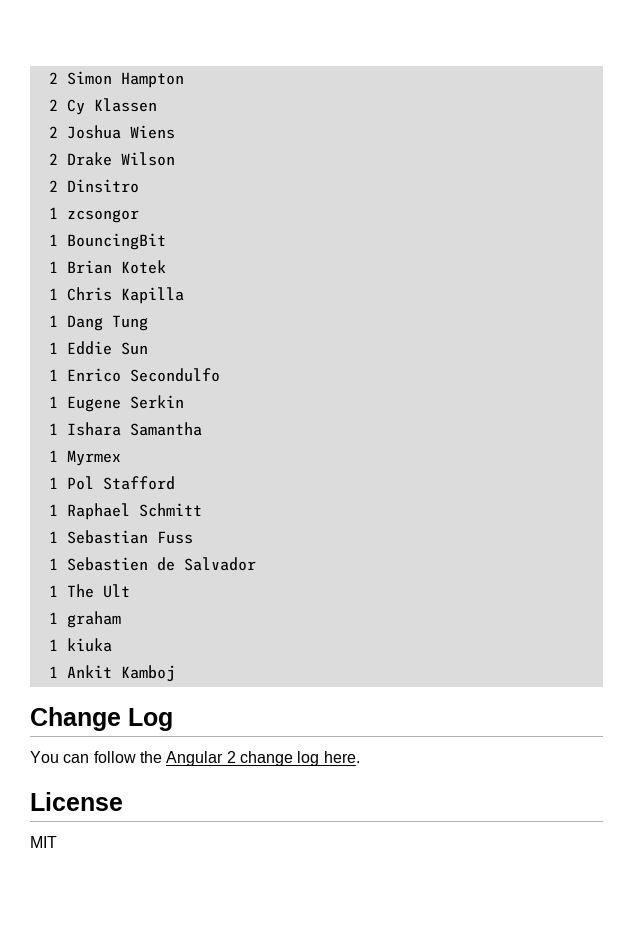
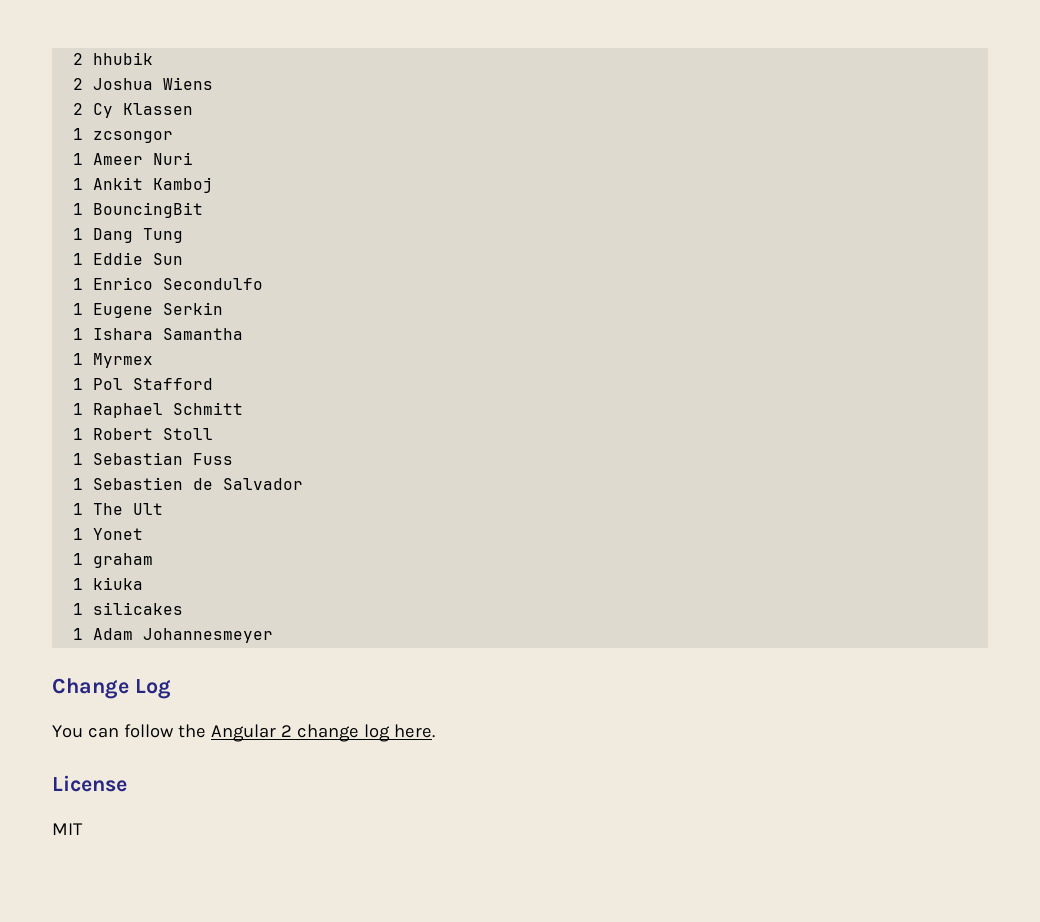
- 2 Simon Hampton
- 2 Cy Klassen
+ 2 hhubik
- 2 Drake Wilson
- 2 Dinsitro
+ 2 Cy Klassen
+ 1 Ameer Nuri
+ 1 Ankit Kamboj
  1 BouncingBit
- 1 Brian Kotek
- 1 Chris Kapilla
+ 1 Robert Stoll
+ 1 Yonet
- 1 Ankit Kamboj
+ 1 silicakes
+ 1 Adam Johannesmeyer

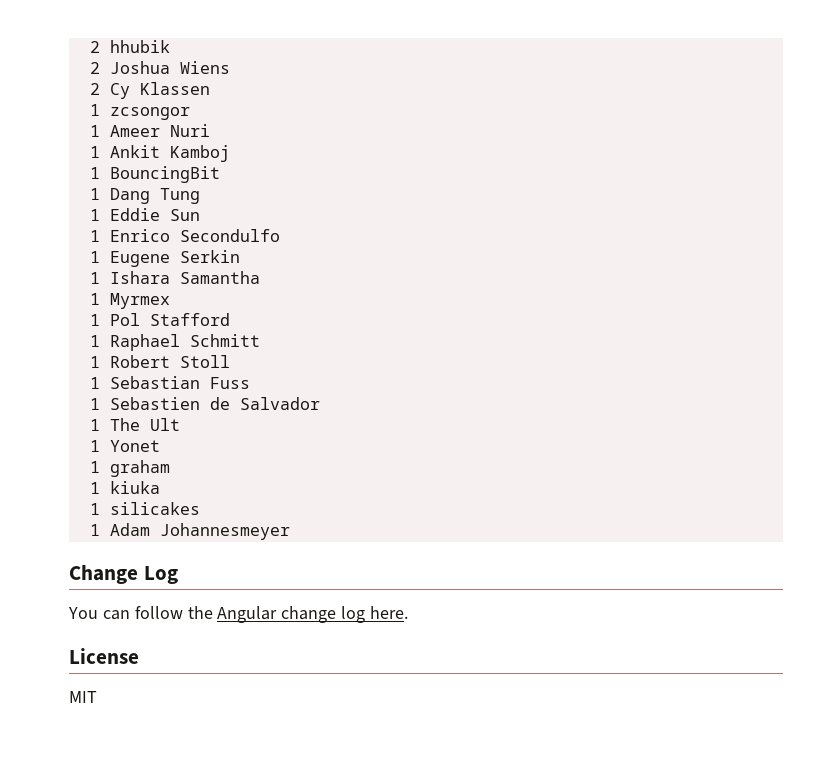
- You can follow the Angular 2 change log here.
+ You can follow the Angular change log here.

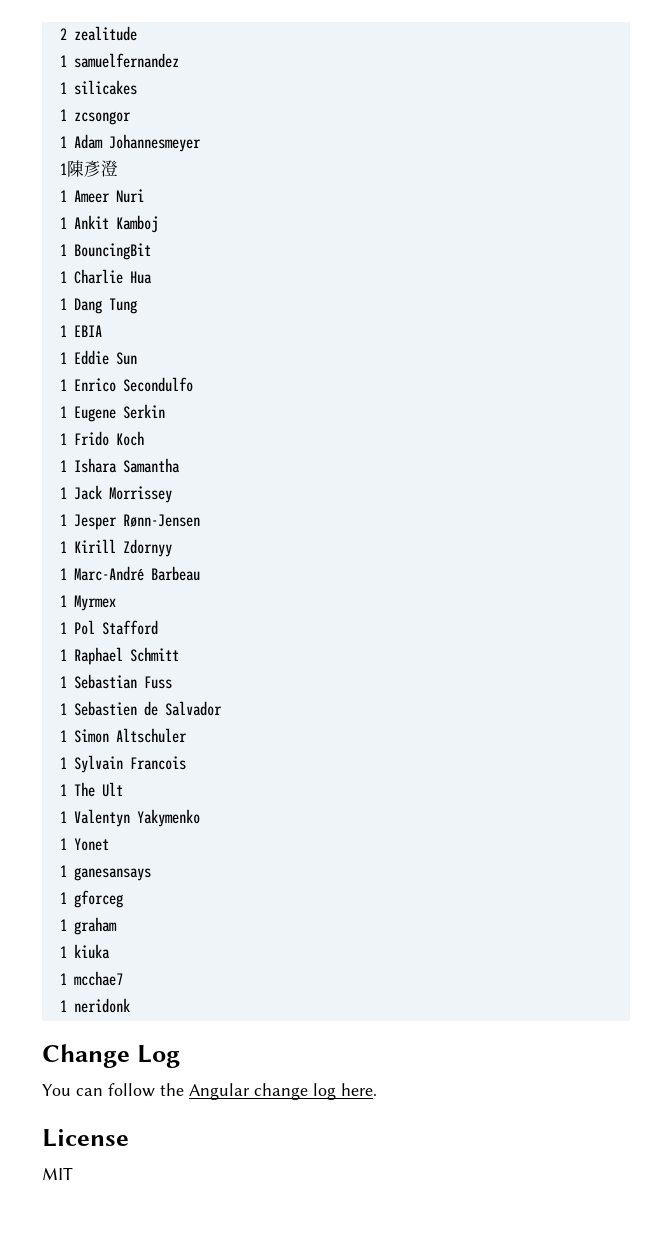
- 2 hhubik
- 2 Joshua Wiens
- 2 Cy Klassen
+ 2 zealitude
+ 1 samuelfernandez
+ 1 silicakes
  1 zcsongor
+ 1 Adam Johannesmeyer
+ 1陳彥澄
+ 1 Charlie Hua
+ 1 EBIA
+ 1 Frido Koch
+ 1 Jack Morrissey
+ 1 Jesper Rønn-Jensen
+ 1 Kirill Zdornyy
+ 1 Marc-André Barbeau
- 1 Robert Stoll
+ 1 Simon Altschuler
+ 1 Sylvain Francois
+ 1 Valentyn Yakymenko
+ 1 ganesansays
+ 1 gforceg
- 1 silicakes
- 1 Adam Johannesmeyer
+ 1 mcchae7
+ 1 neridonk

